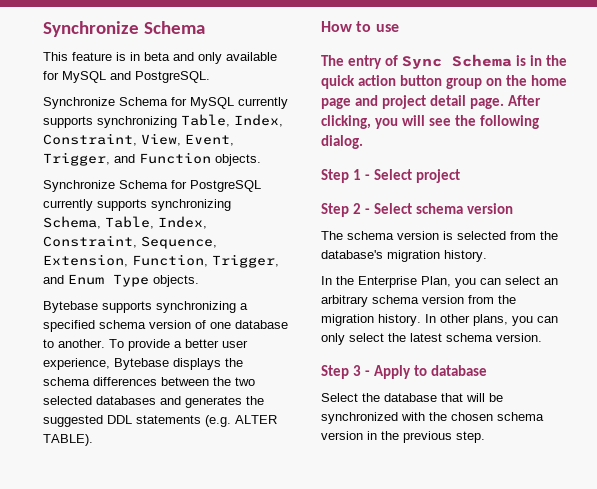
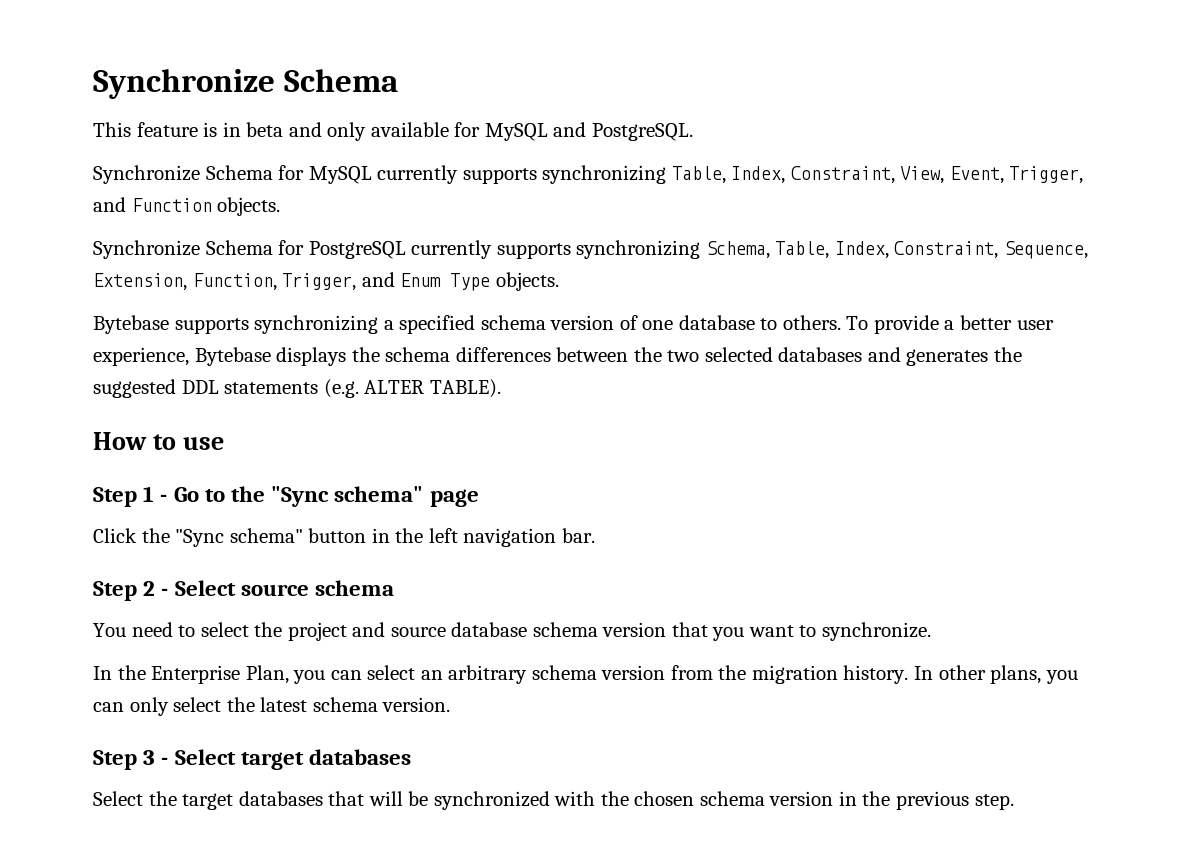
- Bytebase supports synchronizing a specified schema version of one database to another.
+ Bytebase supports synchronizing a specified schema version of one database to others.
- The entry of Sync Schema is in the quick action button group on the home page and project detail page. After clicking, you will see the following dialog.
- Step 1 - Select project
- Step 2 - Select schema version
- The schema version is selected from the database's migration history.
+ Step 1 - Go to the "Sync schema" page
+ Click the "Sync schema" button in the left navigation bar.
+ Step 2 - Select source schema
+ You need to select the project and source database schema version that you want to synchronize.
- Step 3 - Apply to database
+ Step 3 - Select target databases
- Select the database that will be synchronized with the chosen schema version in the previous step.
+ Select the target databases that will be synchronized with the chosen schema version in the previous step.

